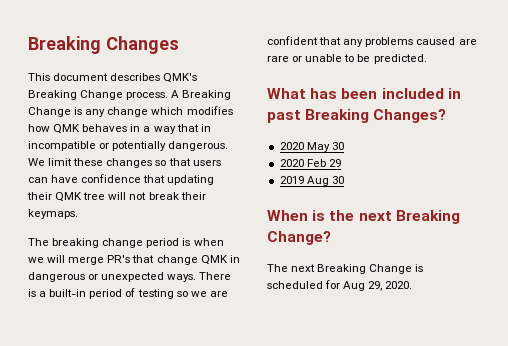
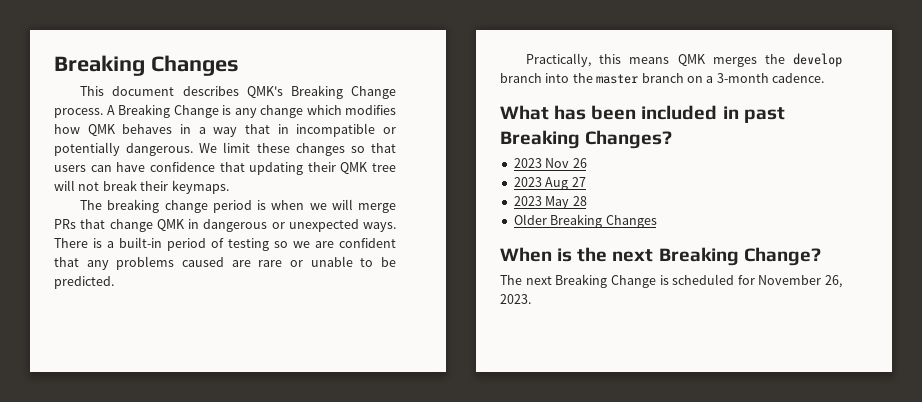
- The breaking change period is when we will merge PR's that change QMK in dangerous or unexpected ways.
+ The breaking change period is when we will merge PRs that change QMK in dangerous or unexpected ways.
+ Practically, this means QMK merges the develop branch into the master branch on a 3-month cadence.
- 2020 May 30
- 2020 Feb 29
- 2019 Aug 30
+ 2023 Nov 26
+ 2023 Aug 27
+ 2023 May 28
+ Older Breaking Changes
- The next Breaking Change is scheduled for Aug 29, 2020.
+ The next Breaking Change is scheduled for November 26, 2023.

